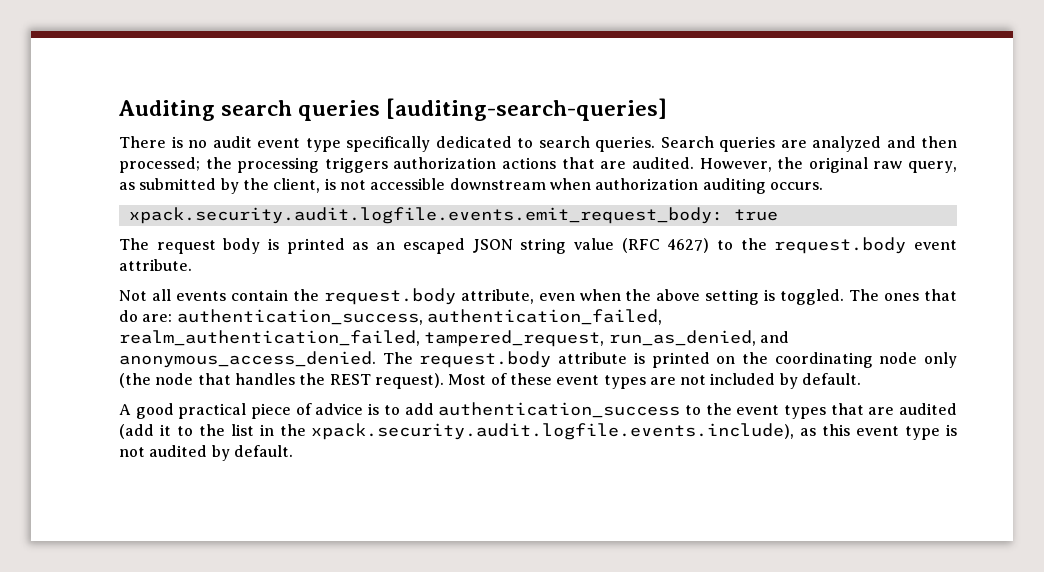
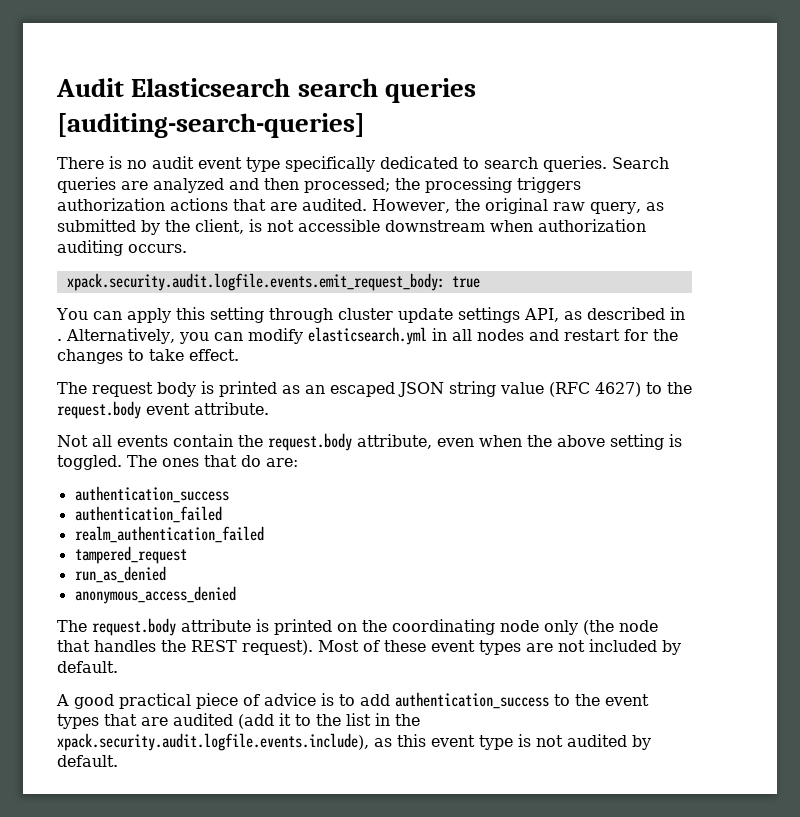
- Auditing search queries [auditing-search-queries]
+ Audit Elasticsearch search queries [auditing-search-queries]
+ You can apply this setting through cluster update settings API, as described in . Alternatively, you can modify elasticsearch.yml in all nodes and restart for the changes to take effect.
- The ones that do are: authentication_success, authentication_failed, realm_authentication_failed, tampered_request, run_as_denied, and anonymous_access_denied. The request.body attribute is printed on the coordinating node only (the node that handles the REST request).
+ The ones that do are:
+ authentication_success
+ authentication_failed
+ realm_authentication_failed
+ tampered_request
+ run_as_denied
+ anonymous_access_denied
+ The request.body attribute is printed on the coordinating node only (the node that handles the REST request).

